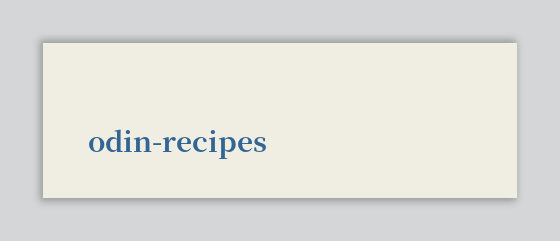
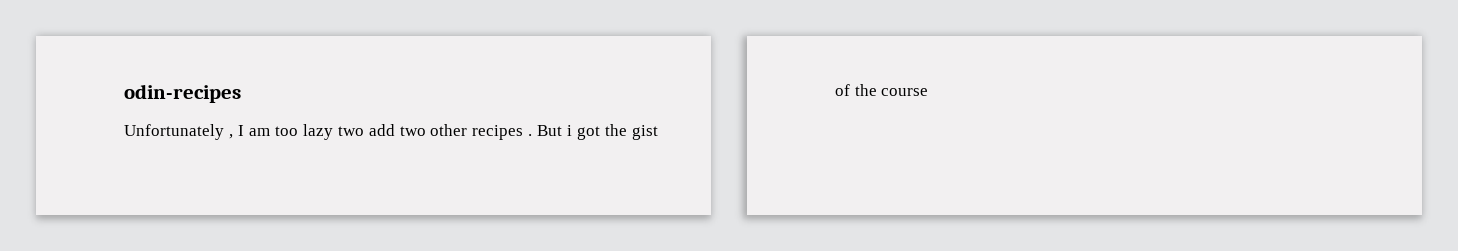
+ Unfortunately , I am too lazy two add two other recipes . But i got the gist of the course

